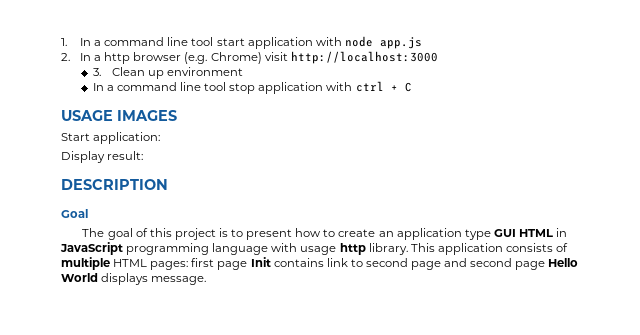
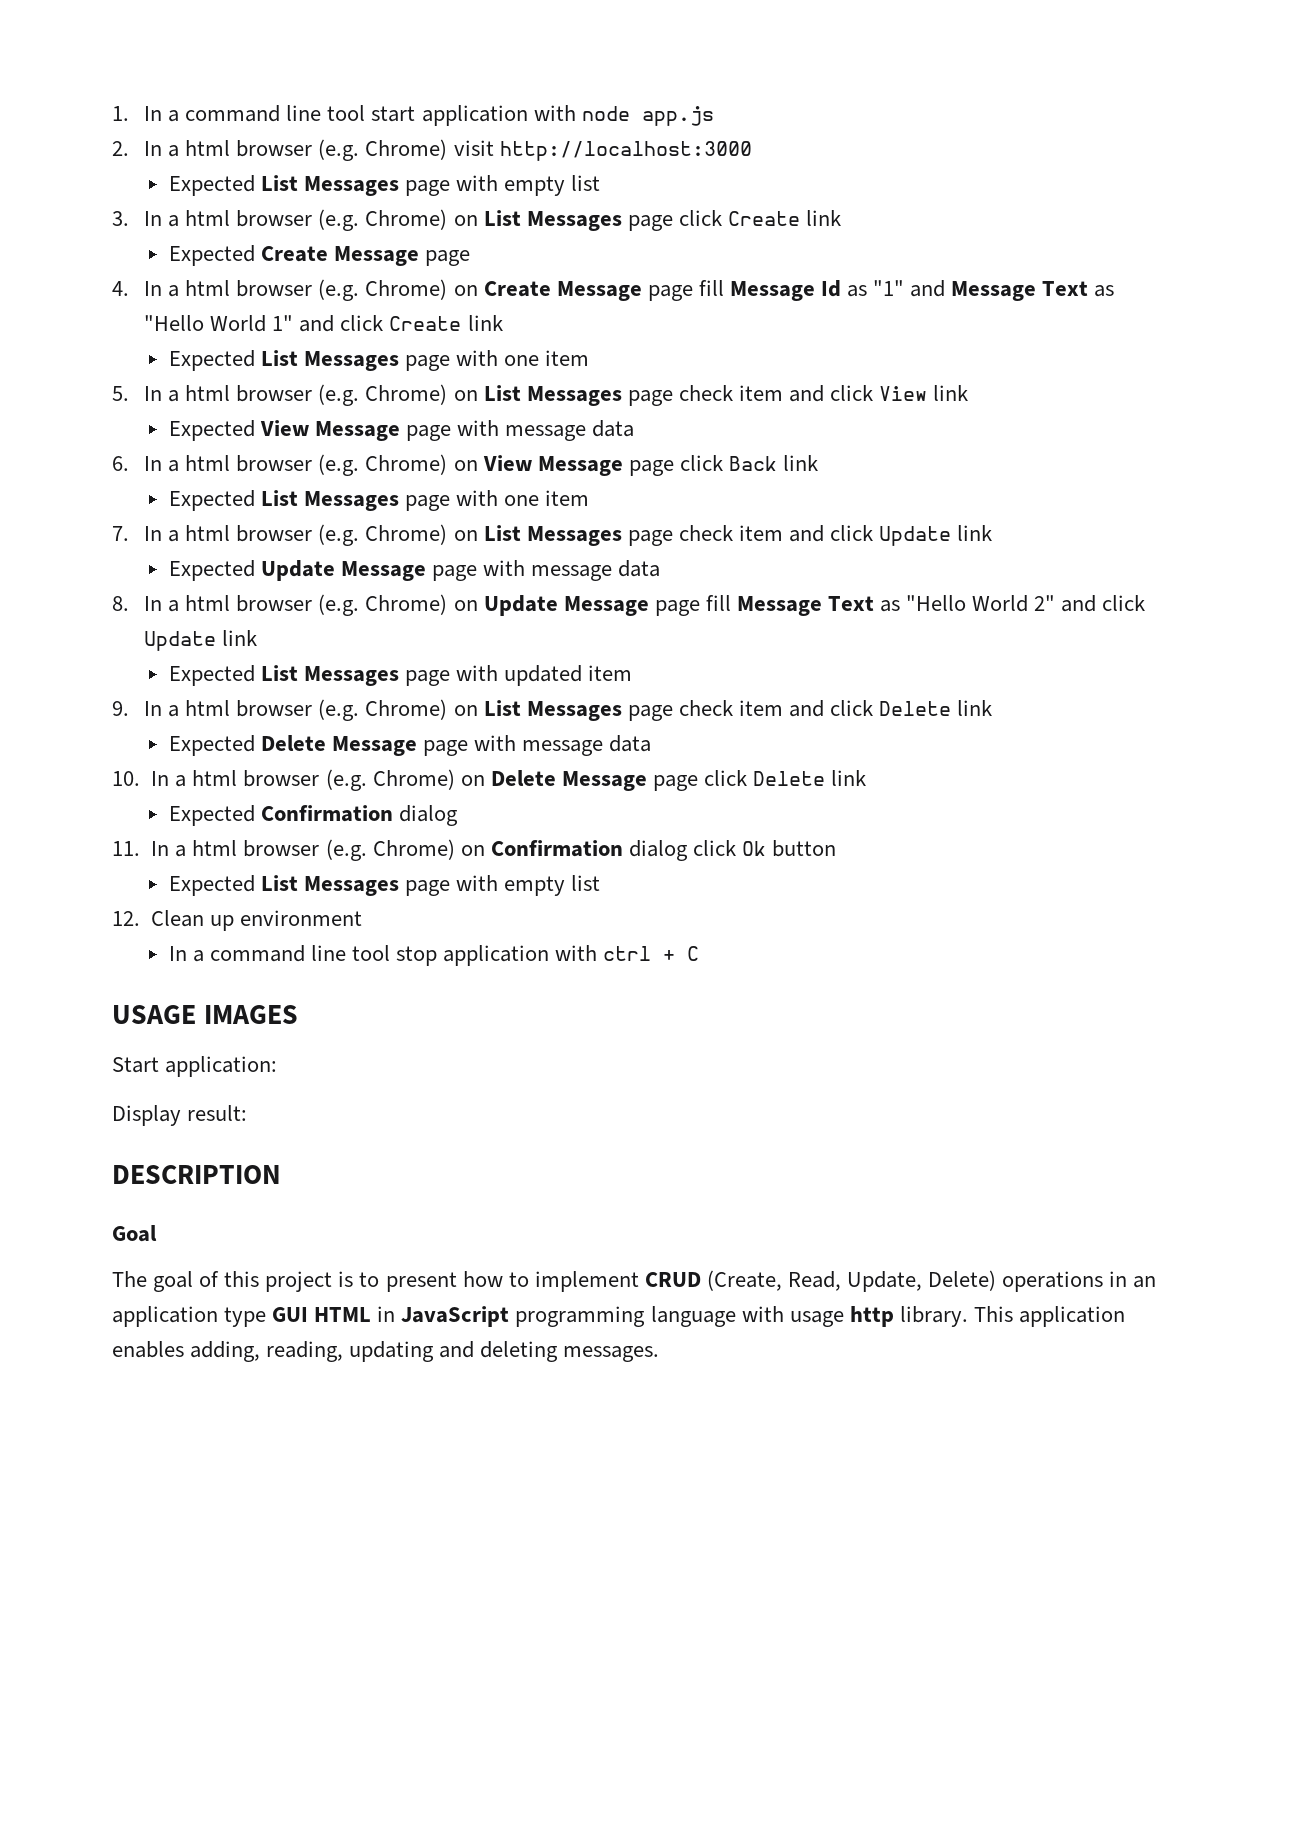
- 2. In a http browser (e.g. Chrome) visit http://localhost:3000
- 3. Clean up environment
+ 2. In a html browser (e.g. Chrome) visit http://localhost:3000
+ Expected List Messages page with empty list
+ 3. In a html browser (e.g. Chrome) on List Messages page click Create link
+ Expected Create Message page
+ 4. In a html browser (e.g. Chrome) on Create Message page fill Message Id as "1" and Message Text as "Hello World 1" and click Create link
+ Expected List Messages page with one item
+ 5. In a html browser (e.g. Chrome) on List Messages page check item and click View link
+ Expected View Message page with message data
+ 6. In a html browser (e.g. Chrome) on View Message page click Back link
+ Expected List Messages page with one item
+ 7. In a html browser (e.g. Chrome) on List Messages page check item and click Update link
+ Expected Update Message page with message data
+ 8. In a html browser (e.g. Chrome) on Update Message page fill Message Text as "Hello World 2" and click Update link
+ Expected List Messages page with updated item
+ 9. In a html browser (e.g. Chrome) on List Messages page check item and click Delete link
+ Expected Delete Message page with message data
+ 10. In a html browser (e.g. Chrome) on Delete Message page click Delete link
+ Expected Confirmation dialog
+ 11. In a html browser (e.g. Chrome) on Confirmation dialog click Ok button
+ Expected List Messages page with empty list
+ 12. Clean up environment
- The goal of this project is to present how to create an application type GUI HTML in JavaScript programming language with usage http library.
+ The goal of this project is to present how to implement CRUD (Create, Read, Update, Delete) operations in an application type GUI HTML in JavaScript programming language with usage http library.
- This application consists of multiple HTML pages: first page Init contains link to second page and second page Hello World displays message.
+ This application enables adding, reading, updating and deleting messages.

